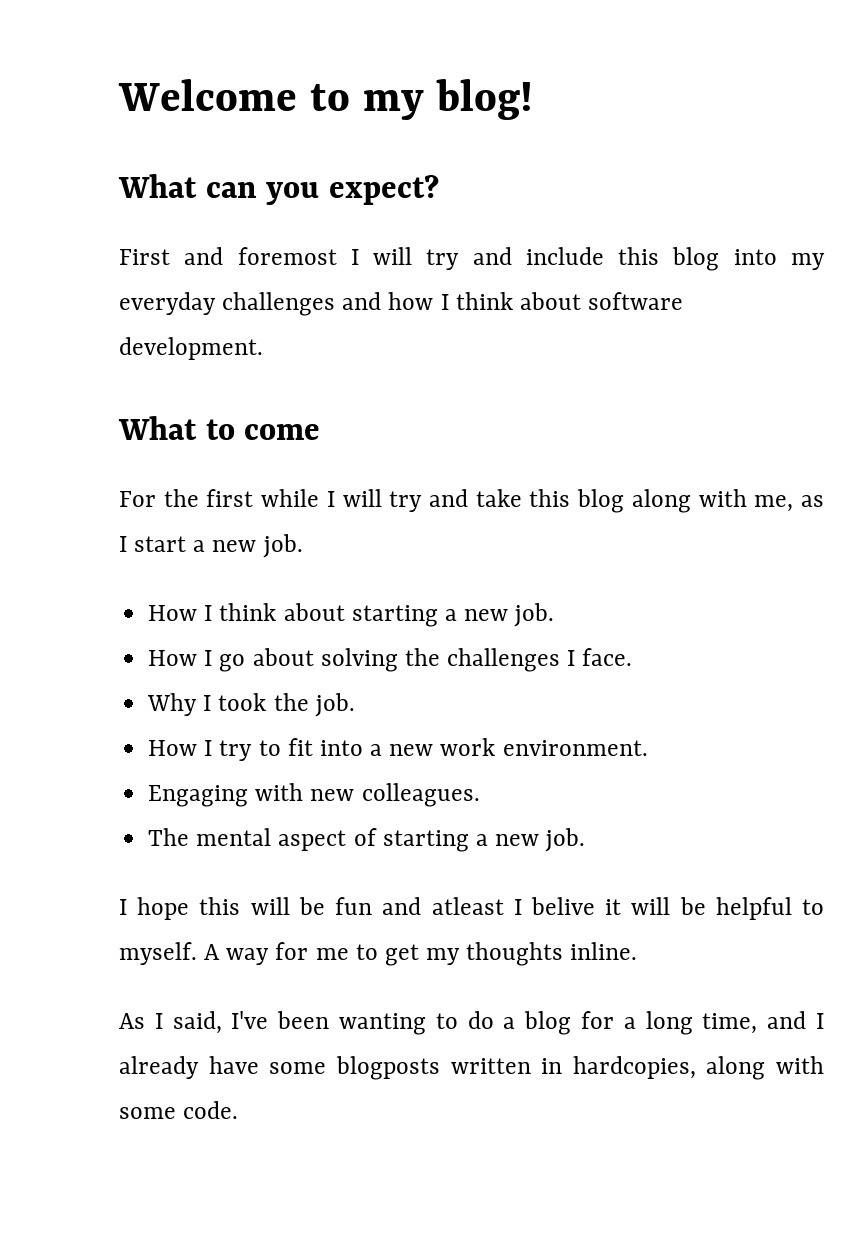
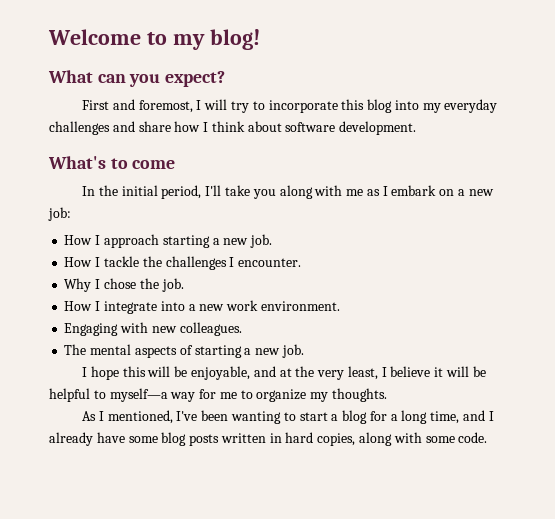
- First and foremost I will try and include this blog into my everyday challenges and how I think about software development.
+ First and foremost, I will try to incorporate this blog into my everyday challenges and share how I think about software development.
- What to come
+ What's to come
- For the first while I will try and take this blog along with me, as I start a new job.
- How I think about starting a new job.
+ In the initial period, I'll take you along with me as I embark on a new job:
+ How I approach starting a new job.
- How I go about solving the challenges I face.
+ How I tackle the challenges I encounter.
- Why I took the job.
+ Why I chose the job.
- How I try to fit into a new work environment.
+ How I integrate into a new work environment.
- The mental aspect of starting a new job.
+ The mental aspects of starting a new job.
- I hope this will be fun and atleast I belive it will be helpful to myself. A way for me to get my thoughts inline.
+ I hope this will be enjoyable, and at the very least, I believe it will be helpful to myself—a way for me to organize my thoughts.
- As I said, I've been wanting to do a blog for a long time, and I already have some blogposts written in hardcopies, along with some code.
+ As I mentioned, I've been wanting to start a blog for a long time, and I already have some blog posts written in hard copies, along with some code.

